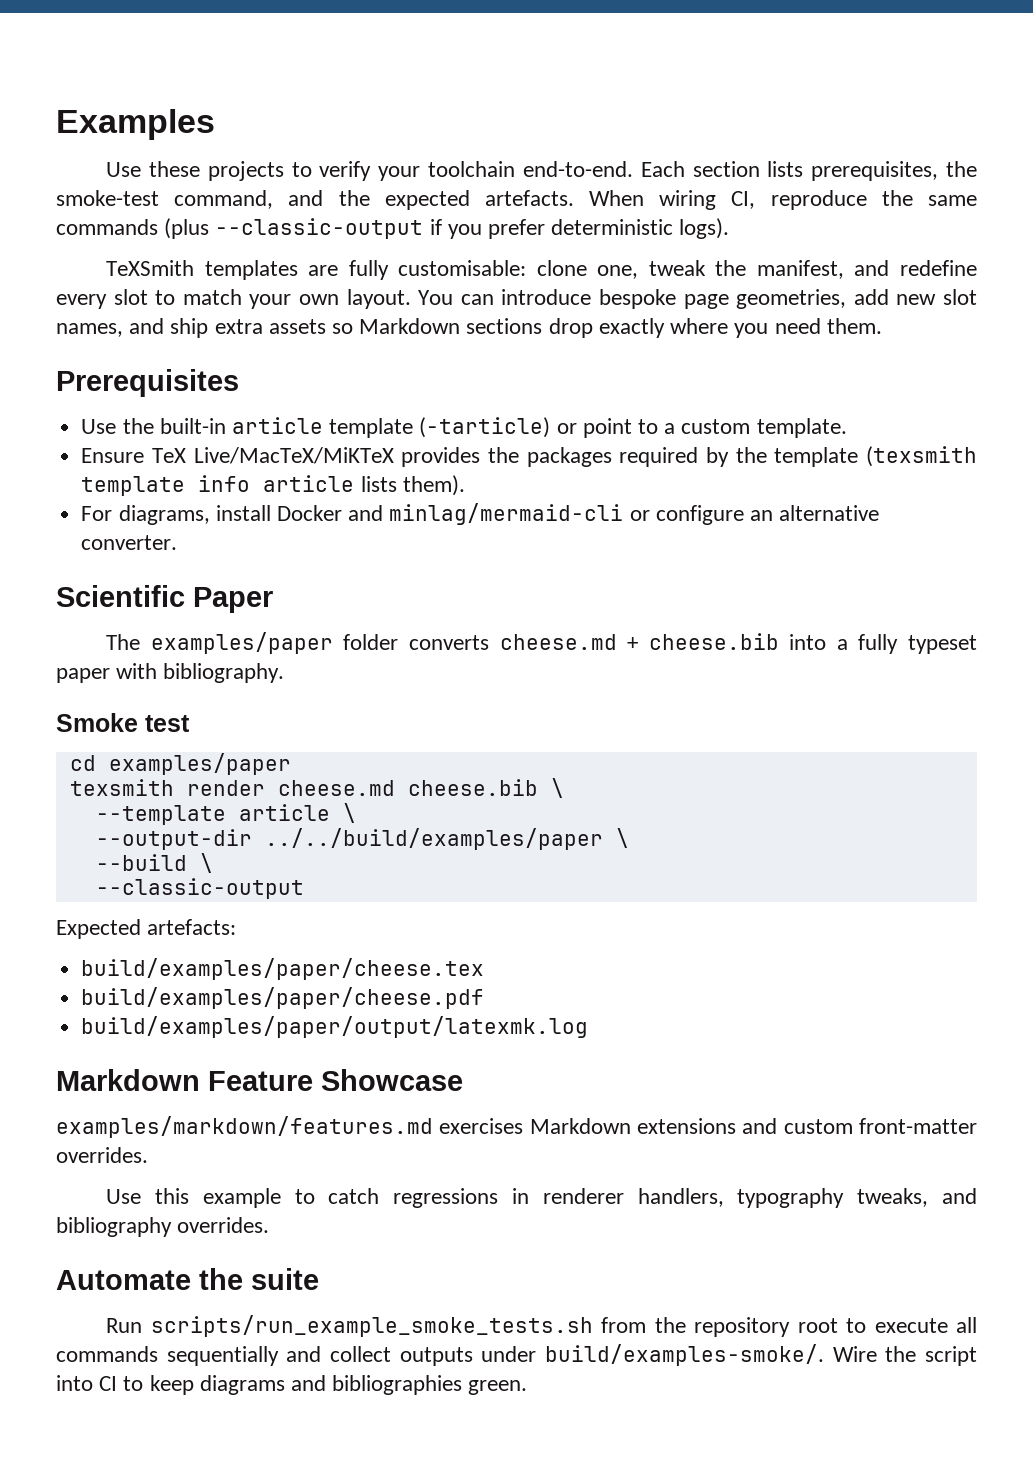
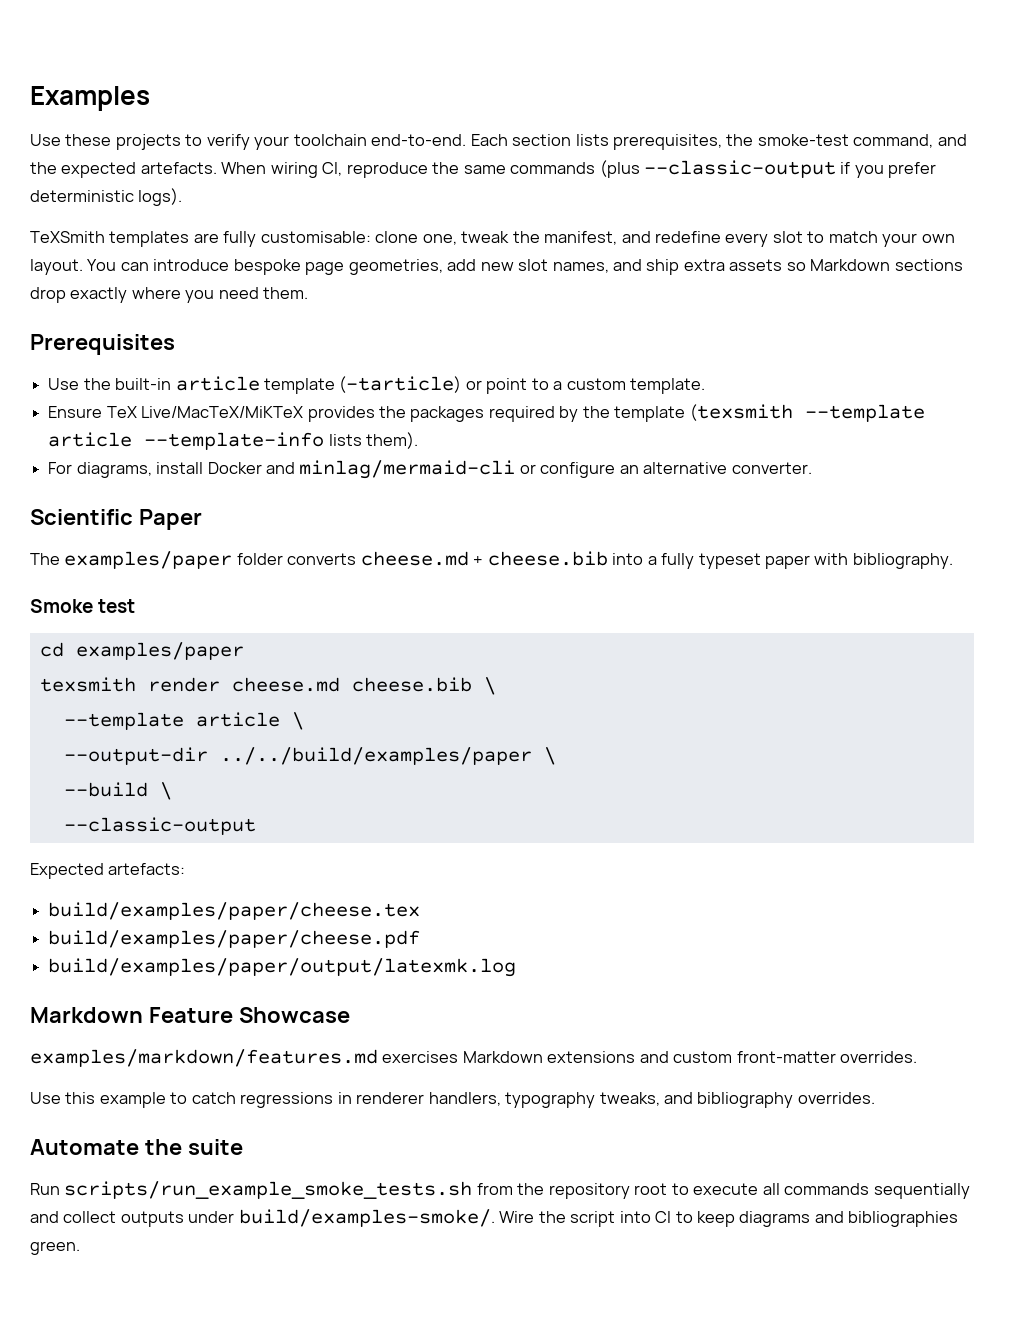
- Ensure TeX Live/MacTeX/MiKTeX provides the packages required by the template (texsmith template info article lists them).
+ Ensure TeX Live/MacTeX/MiKTeX provides the packages required by the template (texsmith --template article --template-info lists them).

